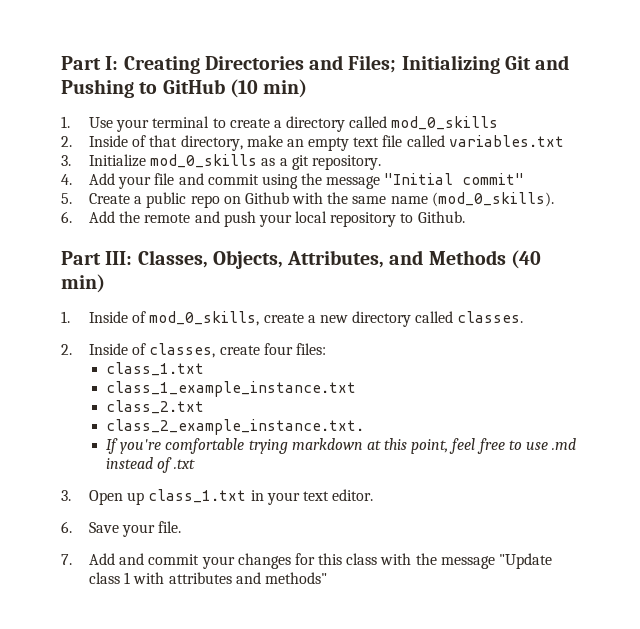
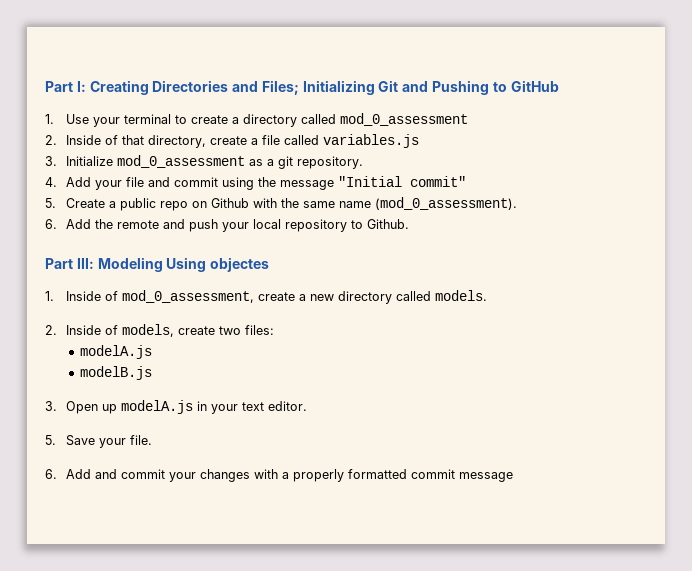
- Part I: Creating Directories and Files; Initializing Git and Pushing to GitHub (10 min)
+ Part I: Creating Directories and Files; Initializing Git and Pushing to GitHub
- 1. Use your terminal to create a directory called mod_0_skills
+ 1. Use your terminal to create a directory called mod_0_assessment
- 2. Inside of that directory, make an empty text file called variables.txt
+ 2. Inside of that directory, create a file called variables.js
- 3. Initialize mod_0_skills as a git repository.
+ 3. Initialize mod_0_assessment as a git repository.
- 5. Create a public repo on Github with the same name (mod_0_skills).
+ 5. Create a public repo on Github with the same name (mod_0_assessment).
- Part III: Classes, Objects, Attributes, and Methods (40 min)
+ Part III: Modeling Using objectes
- 1. Inside of mod_0_skills, create a new directory called classes.
- 2. Inside of classes, create four files:
- class_1.txt
- class_1_example_instance.txt
- class_2.txt
- class_2_example_instance.txt.
- If you're comfortable trying markdown at this point, feel free to use .md instead of .txt
+ 1. Inside of mod_0_assessment, create a new directory called models.
+ 2. Inside of models, create two files:
+ modelA.js
+ modelB.js
- 3. Open up class_1.txt in your text editor.
+ 3. Open up modelA.js in your text editor.
- 6. Save your file.
+ 5. Save your file.
- 7. Add and commit your changes for this class with the message "Update class 1 with attributes and methods"
+ 6. Add and commit your changes with a properly formatted commit message

